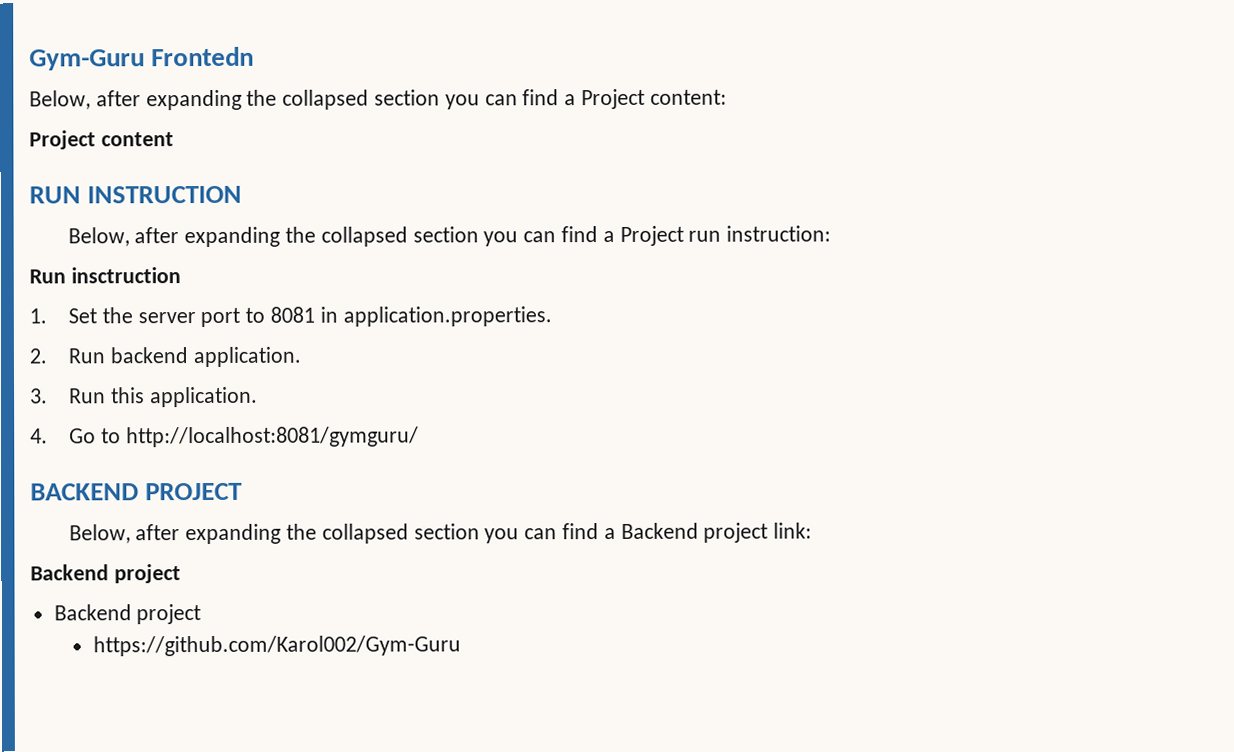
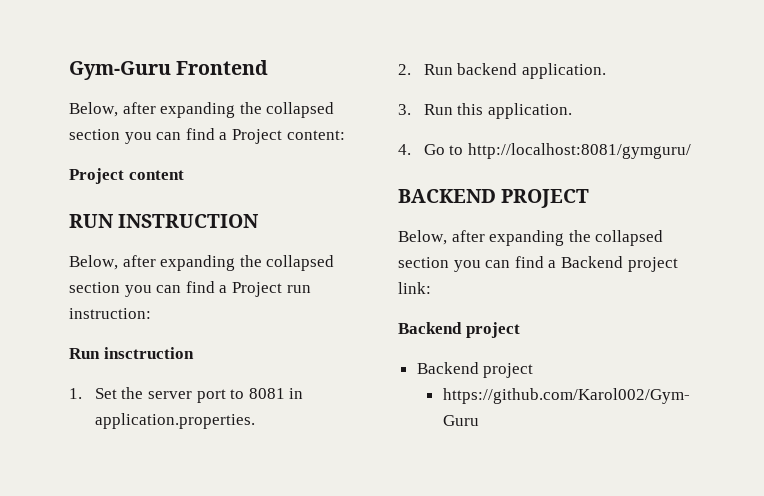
- Gym-Guru Frontedn
+ Gym-Guru Frontend

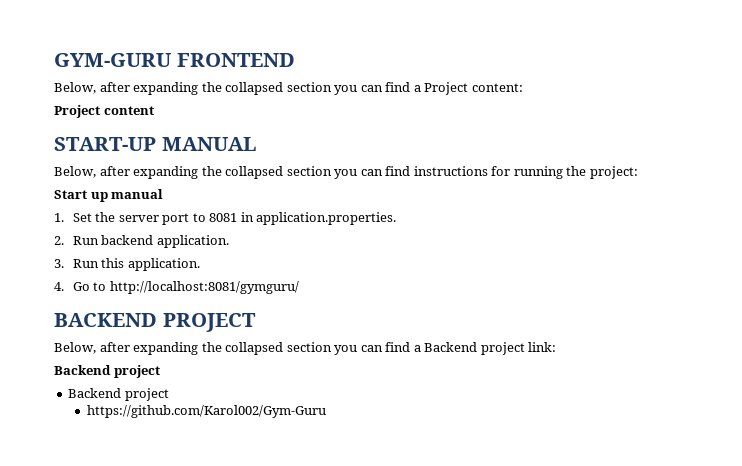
- Gym-Guru Frontend
+ GYM-GURU FRONTEND
- RUN INSTRUCTION
- Below, after expanding the collapsed section you can find a Project run instruction:
- Run insctruction
+ START-UP MANUAL
+ Below, after expanding the collapsed section you can find instructions for running the project:
+ Start up manual

